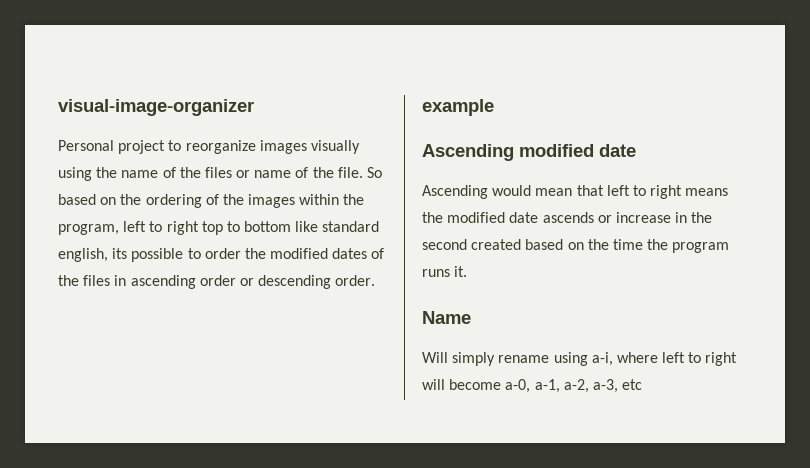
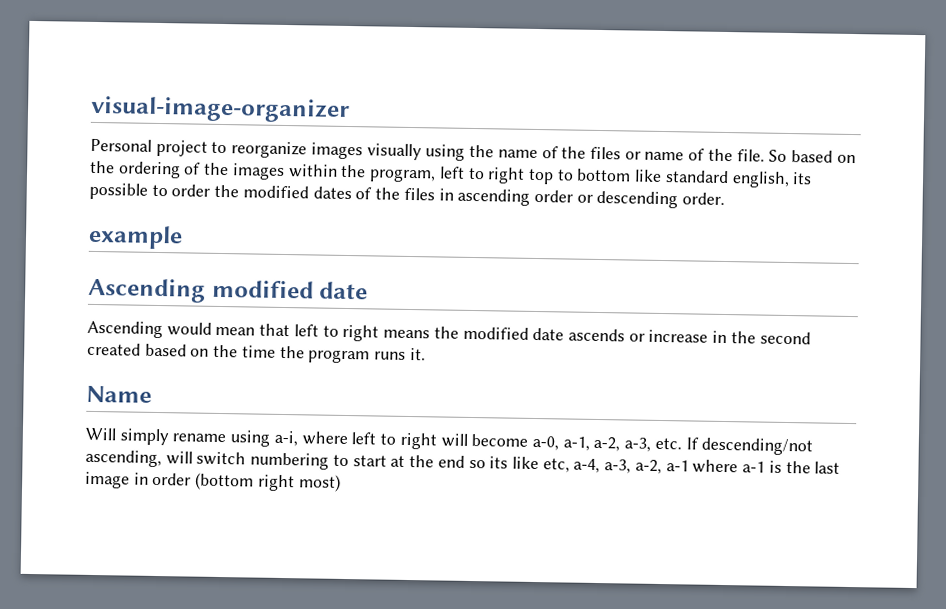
- Will simply rename using a-i, where left to right will become a-0, a-1, a-2, a-3, etc
+ Will simply rename using a-i, where left to right will become a-0, a-1, a-2, a-3, etc. If descending/not ascending, will switch numbering to start at the end so its like etc, a-4, a-3, a-2, a-1 where a-1 is the last image in order (bottom right most)

